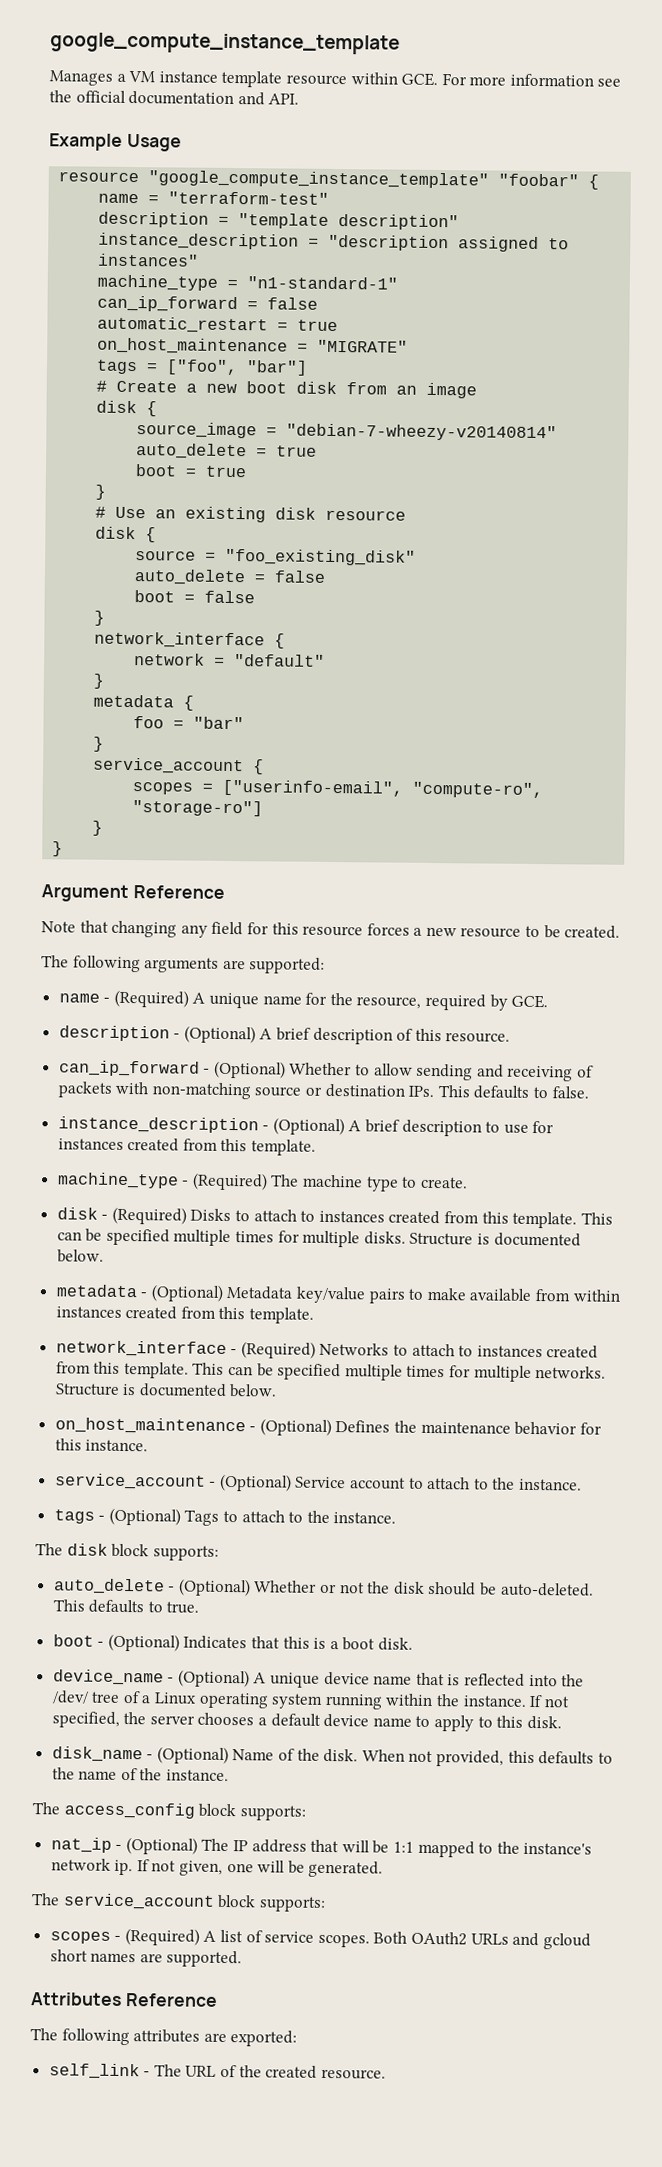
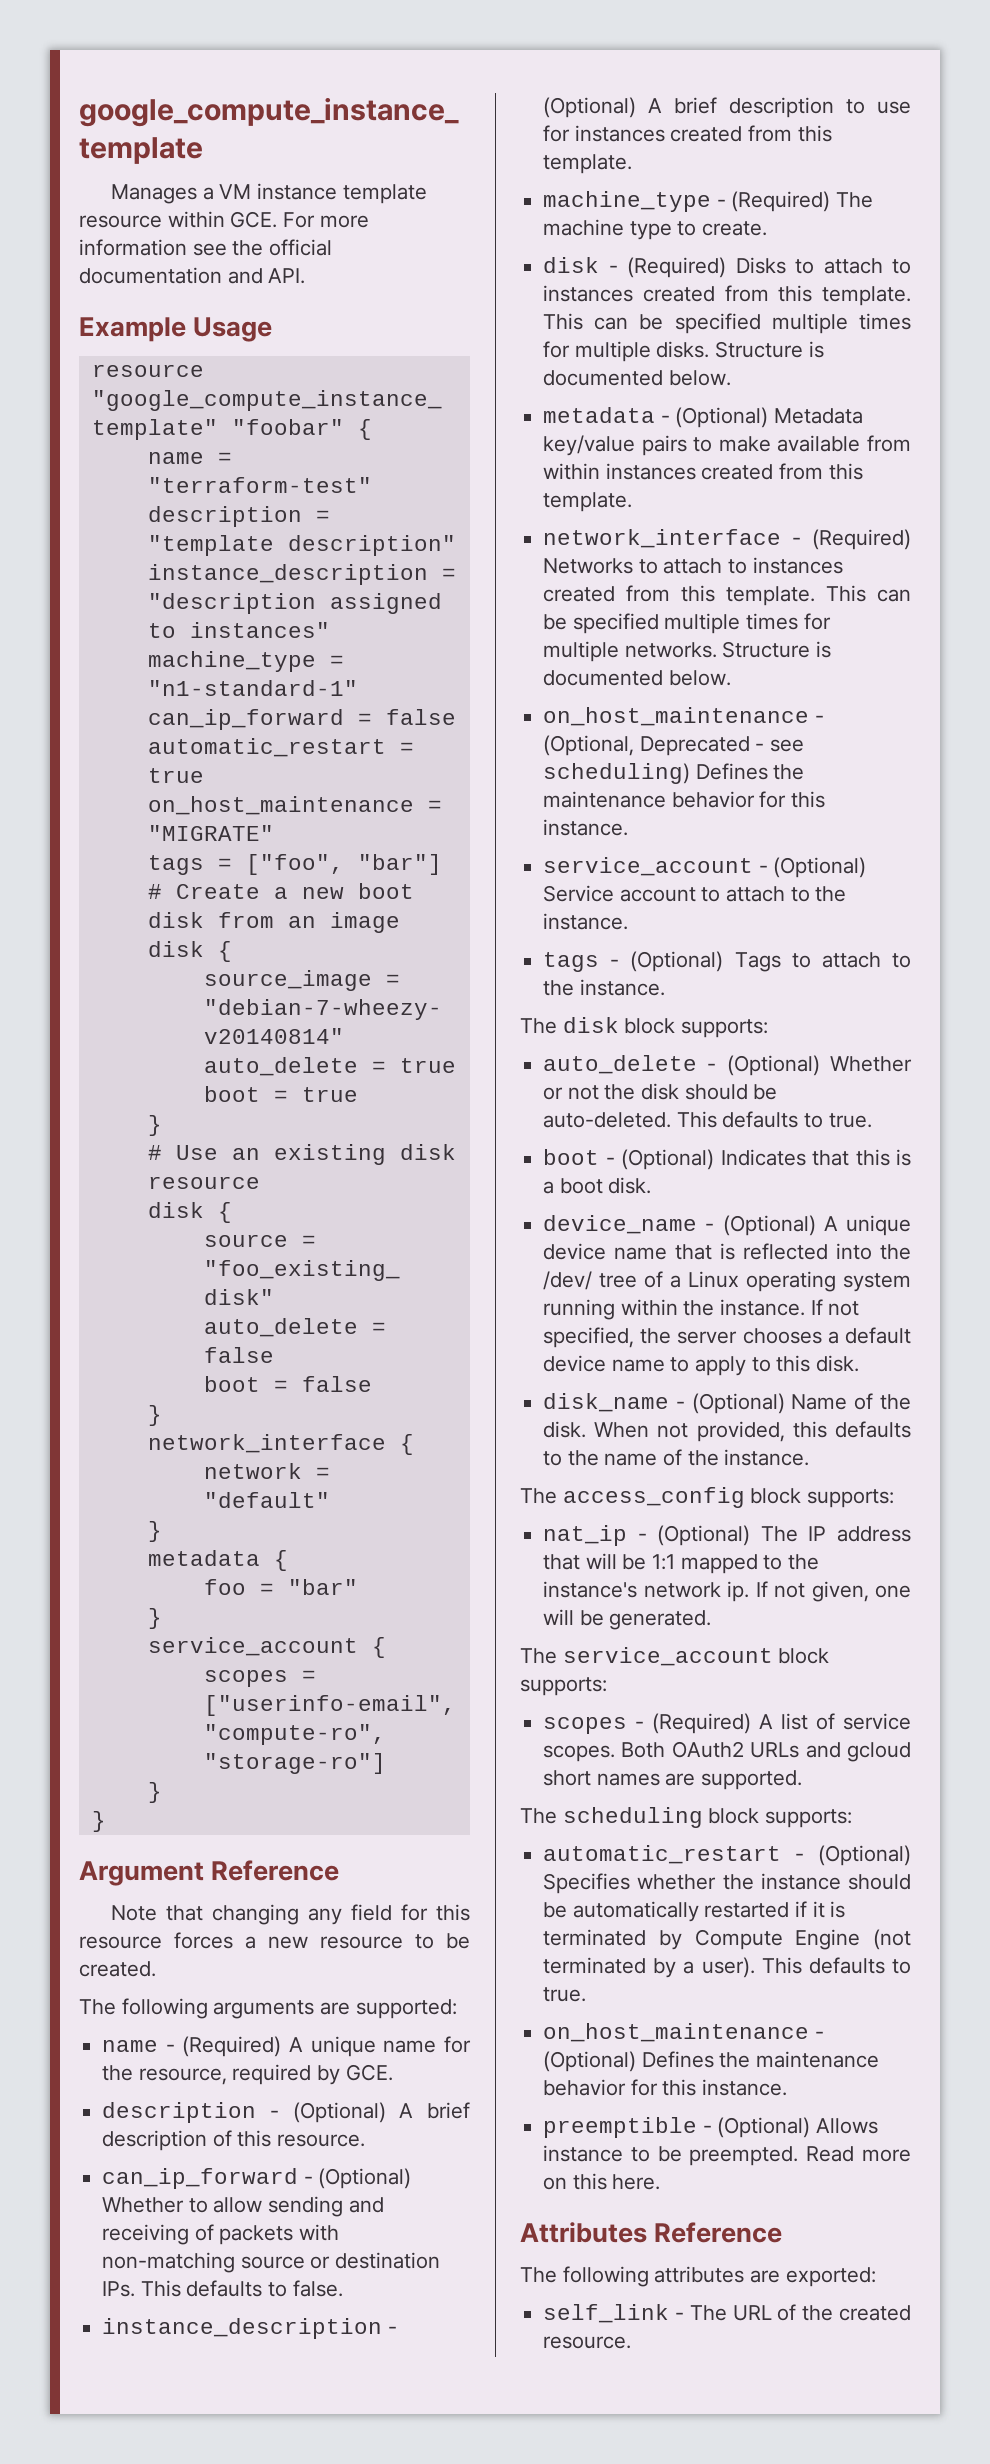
- on_host_maintenance - (Optional) Defines the maintenance behavior for this instance.
+ on_host_maintenance - (Optional, Deprecated - see scheduling) Defines the maintenance behavior for this instance.
+ The scheduling block supports:
+ automatic_restart - (Optional) Specifies whether the instance should be automatically restarted if it is terminated by Compute Engine (not terminated by a user). This defaults to true.
+ on_host_maintenance - (Optional) Defines the maintenance behavior for this instance.
+ preemptible - (Optional) Allows instance to be preempted. Read more on this here.

